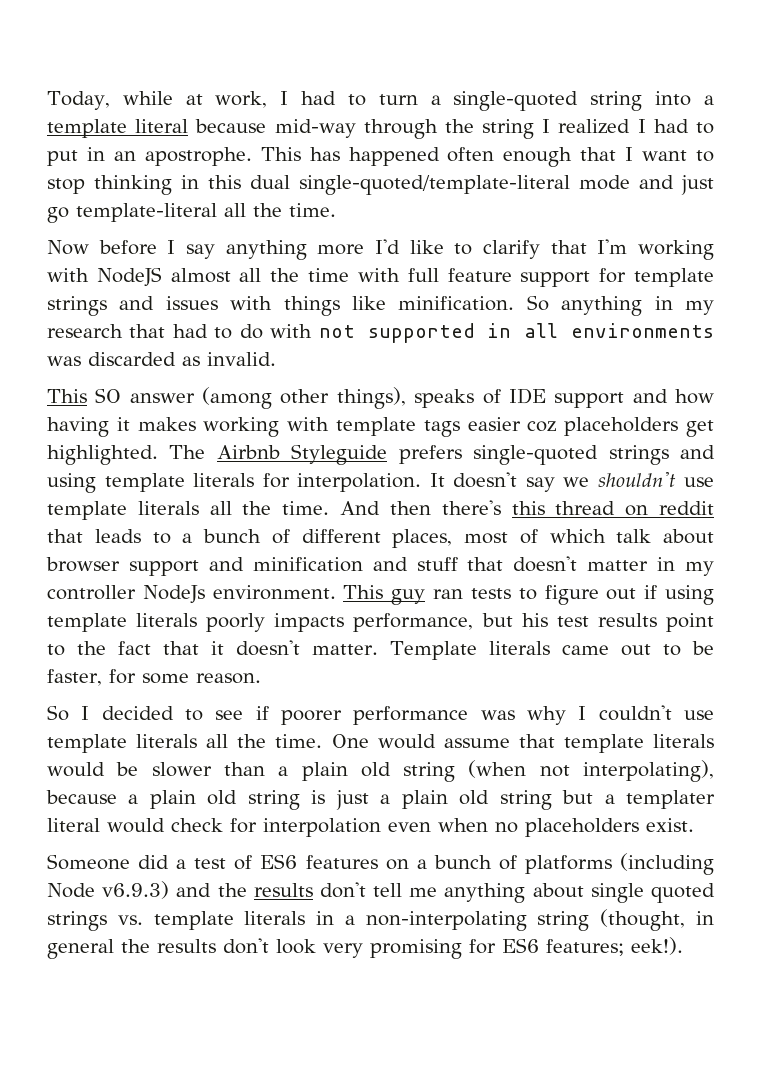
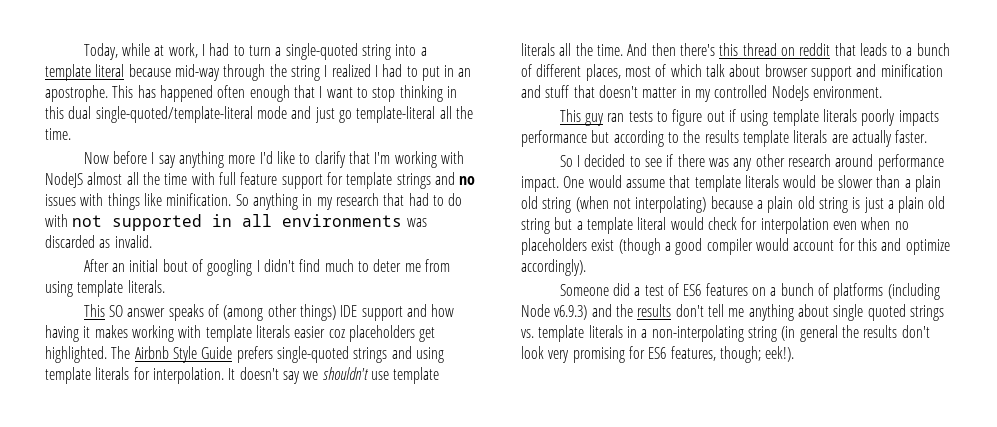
- Now before I say anything more I'd like to clarify that I'm working with NodeJS almost all the time with full feature support for template strings and issues with things like minification.
+ Now before I say anything more I'd like to clarify that I'm working with NodeJS almost all the time with full feature support for template strings and no issues with things like minification.
- This SO answer (among other things), speaks of IDE support and how having it makes working with template tags easier coz placeholders get highlighted.
+ After an initial bout of googling I didn't find much to deter me from using template literals.
+ This SO answer speaks of (among other things) IDE support and how having it makes working with template literals easier coz placeholders get highlighted.
- The Airbnb Styleguide prefers single-quoted strings and using template literals for interpolation.
+ The Airbnb Style Guide prefers single-quoted strings and using template literals for interpolation.
- And then there's this thread on reddit that leads to a bunch of different places, most of which talk about browser support and minification and stuff that doesn't matter in my controller NodeJs environment. This guy ran tests to figure out if using template literals poorly impacts performance, but his test results point to the fact that it doesn't matter. Template literals came out to be faster, for some reason.
+ And then there's this thread on reddit that leads to a bunch of different places, most of which talk about browser support and minification and stuff that doesn't matter in my controlled NodeJs environment.
+ This guy ran tests to figure out if using template literals poorly impacts performance but according to the results template literals are actually faster.
- So I decided to see if poorer performance was why I couldn't use template literals all the time.
+ So I decided to see if there was any other research around performance impact.
- One would assume that template literals would be slower than a plain old string (when not interpolating), because a plain old string is just a plain old string but a templater literal would check for interpolation even when no placeholders exist.
+ One would assume that template literals would be slower than a plain old string (when not interpolating) because a plain old string is just a plain old string but a template literal would check for interpolation even when no placeholders exist (though a good compiler would account for this and optimize accordingly).
- Someone did a test of ES6 features on a bunch of platforms (including Node v6.9.3) and the results don't tell me anything about single quoted strings vs. template literals in a non-interpolating string (thought, in general the results don't look very promising for ES6 features; eek!).
+ Someone did a test of ES6 features on a bunch of platforms (including Node v6.9.3) and the results don't tell me anything about single quoted strings vs. template literals in a non-interpolating string (in general the results don't look very promising for ES6 features, though; eek!).

